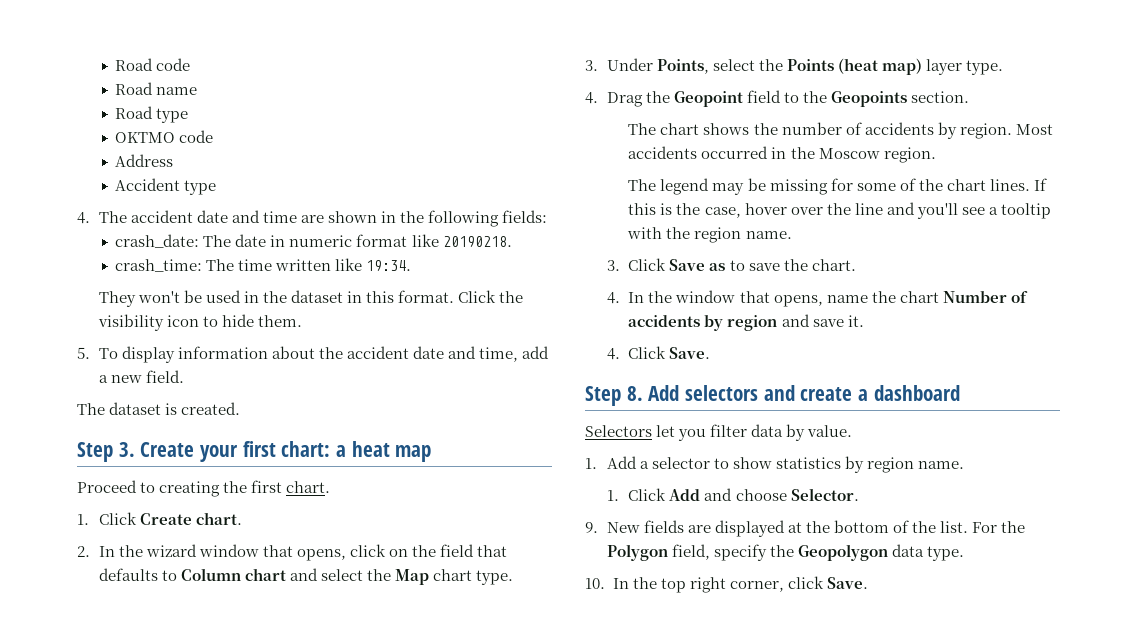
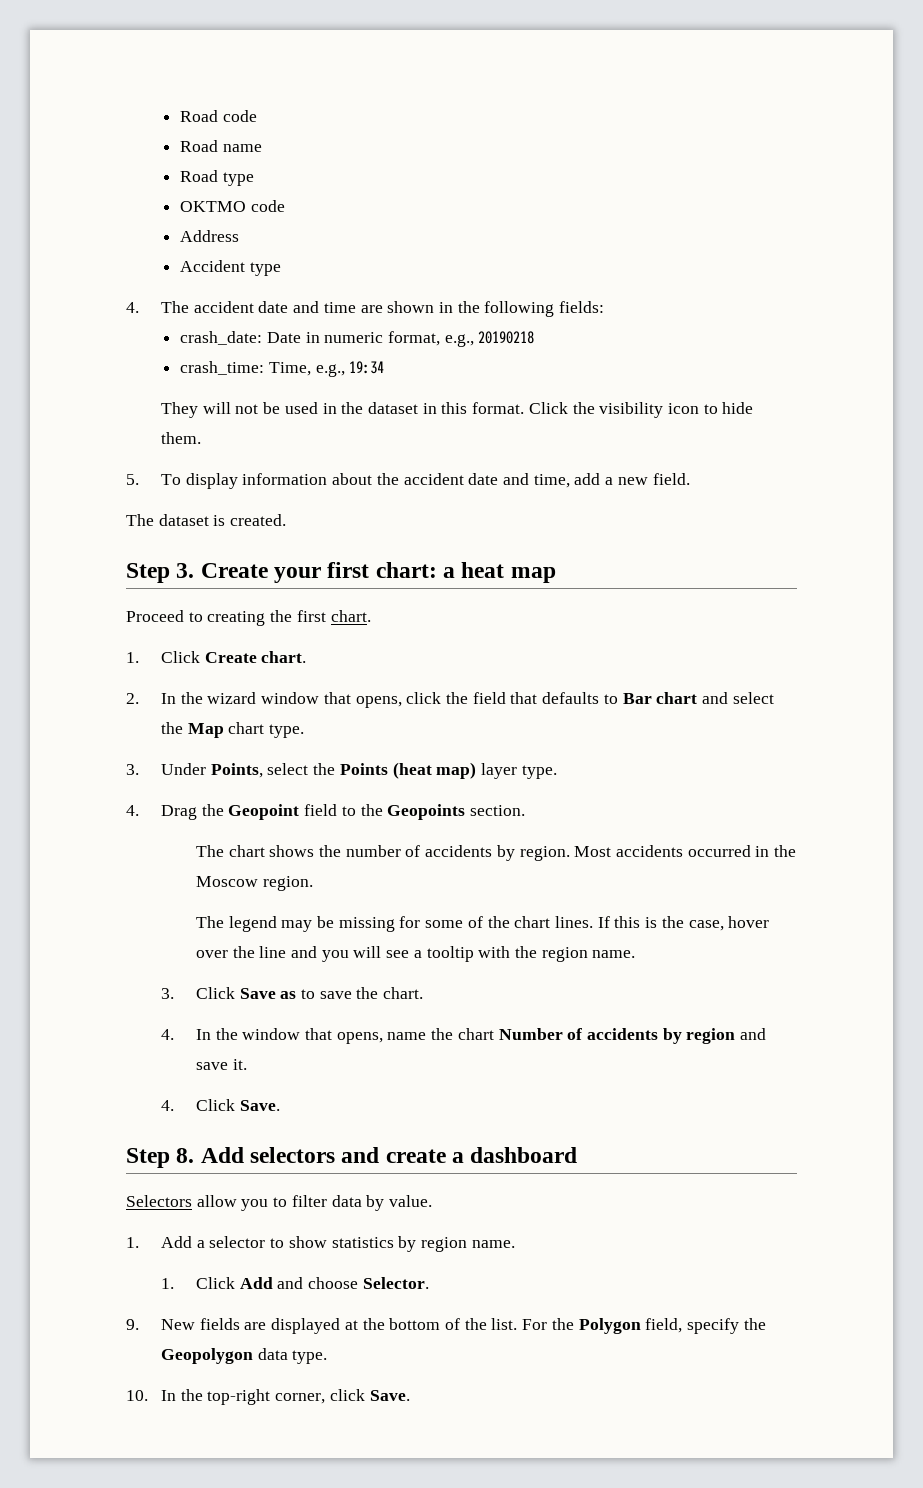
- crash_date: The date in numeric format like 20190218.
- crash_time: The time written like 19:34.
+ crash_date: Date in numeric format, e.g., 20190218
+ crash_time: Time, e.g., 19:34
- They won't be used in the dataset in this format.
+ They will not be used in the dataset in this format.
- 2. In the wizard window that opens, click on the field that defaults to Column chart and select the Map chart type.
+ 2. In the wizard window that opens, click the field that defaults to Bar chart and select the Map chart type.
- If this is the case, hover over the line and you'll see a tooltip with the region name.
+ If this is the case, hover over the line and you will see a tooltip with the region name.
- Selectors let you filter data by value.
+ Selectors allow you to filter data by value.
- 10. In the top right corner, click Save.
+ 10. In the top-right corner, click Save.

